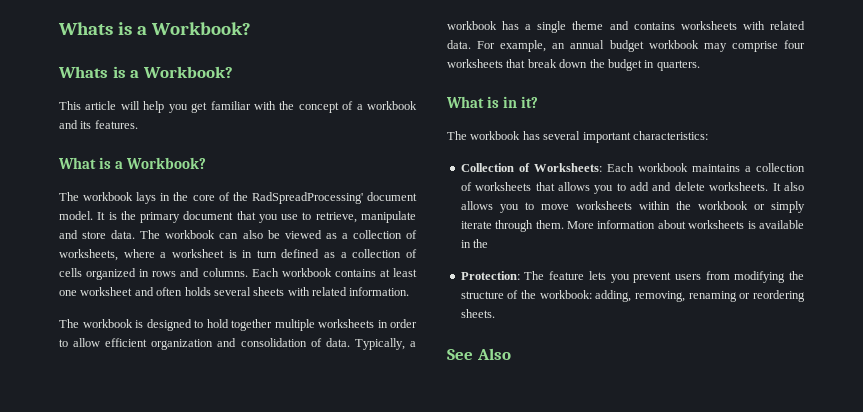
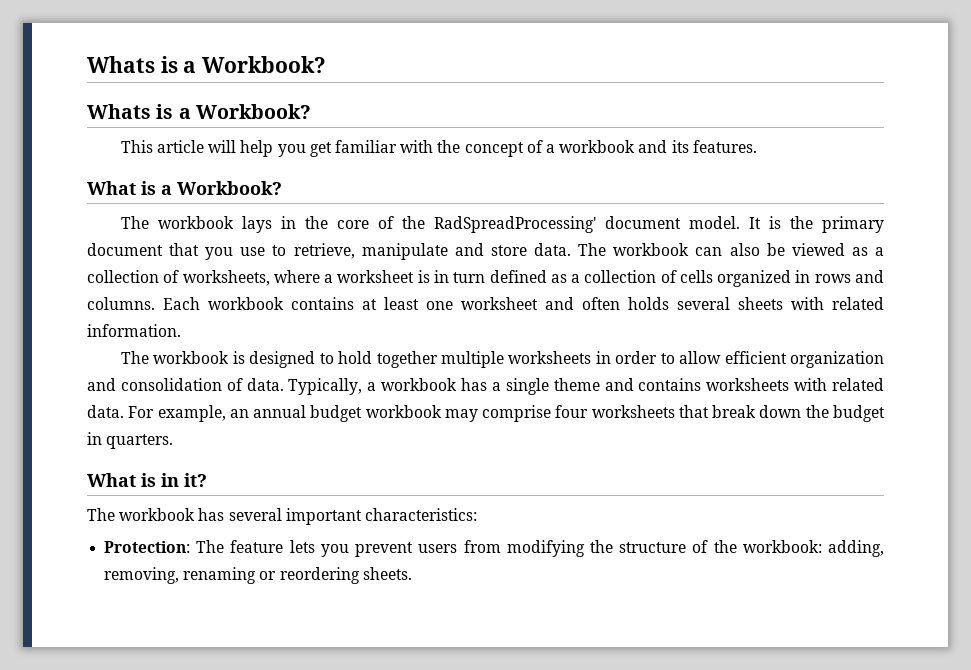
- Collection of Worksheets: Each workbook maintains a collection of worksheets that allows you to add and delete worksheets. It also allows you to move worksheets within the workbook or simply iterate through them. More information about worksheets is available in the
- See Also

